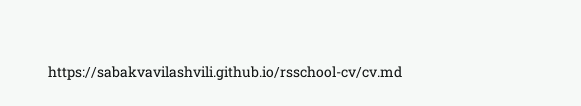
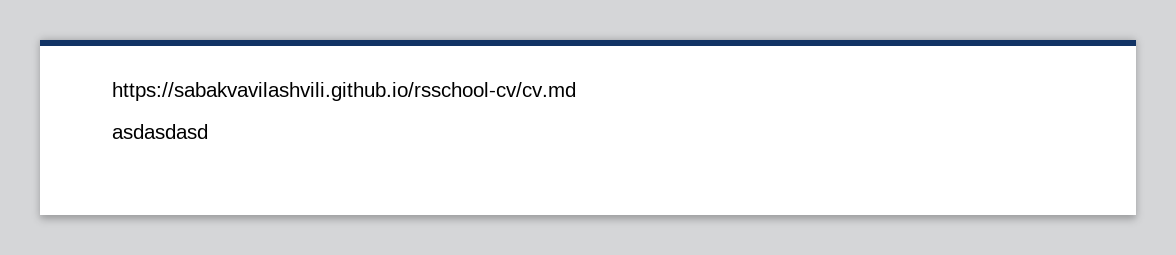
+ asdasdasd

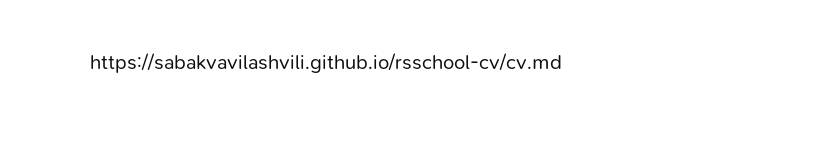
- asdasdasd

